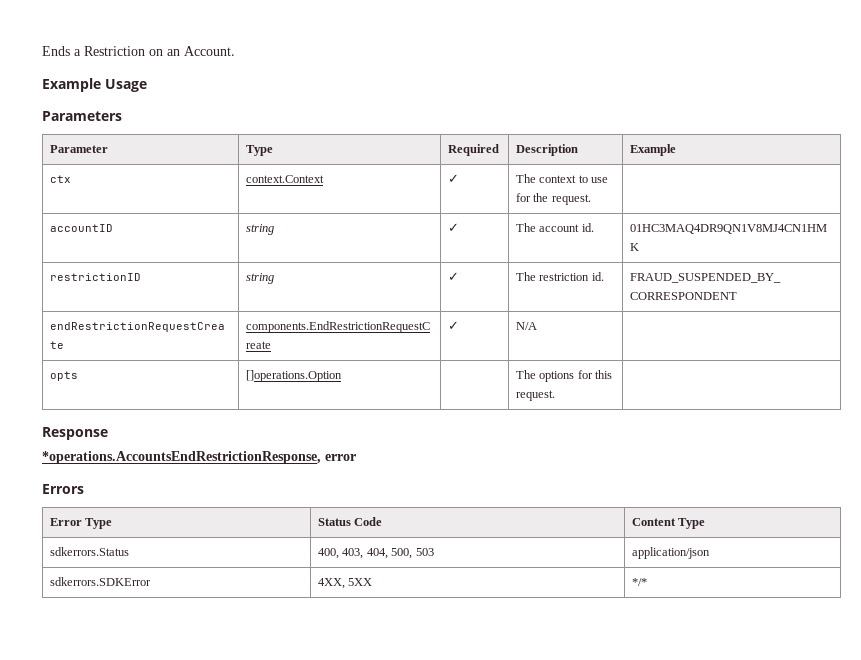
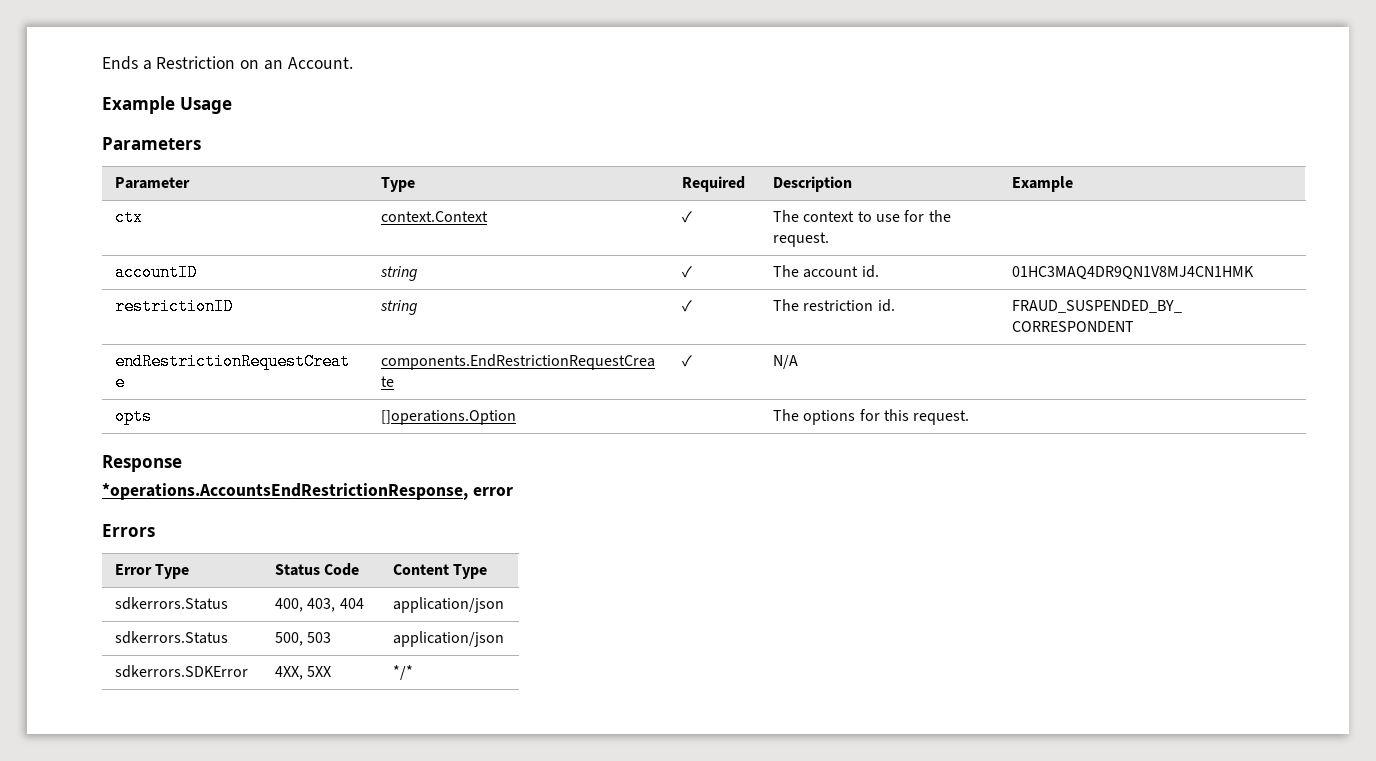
- sdkerrors.Status | 400, 403, 404, 500, 503 | application/json
+ sdkerrors.Status | 400, 403, 404 | application/json
+ sdkerrors.Status | 500, 503 | application/json

